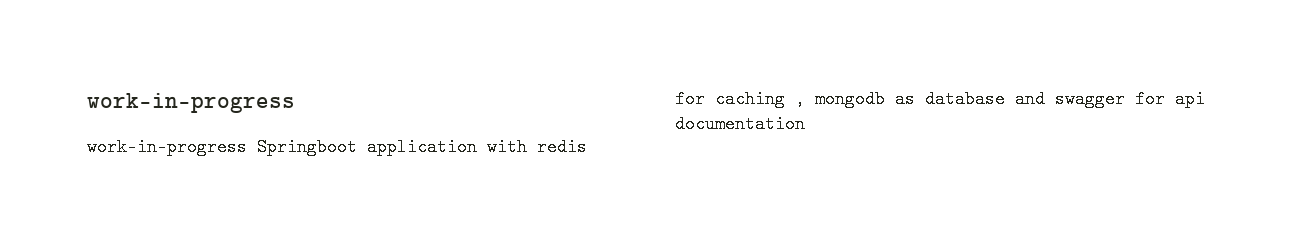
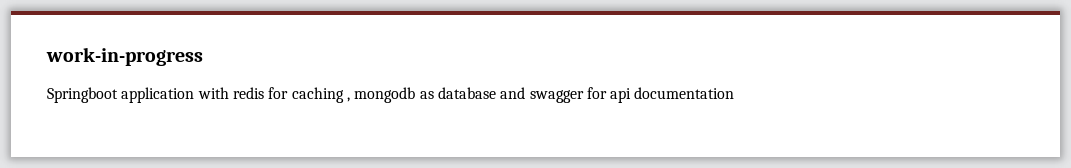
- work-in-progress Springboot application with redis for caching , mongodb as database and swagger for api documentation
+ Springboot application with redis for caching , mongodb as database and swagger for api documentation

